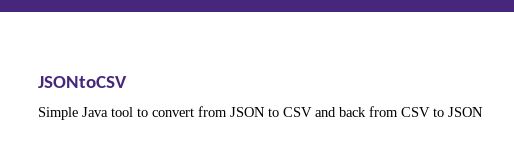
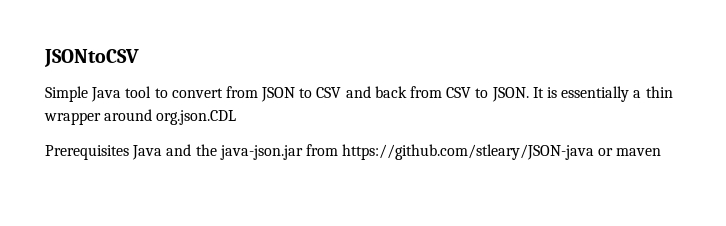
- Simple Java tool to convert from JSON to CSV and back from CSV to JSON
+ Simple Java tool to convert from JSON to CSV and back from CSV to JSON. It is essentially a thin wrapper around org.json.CDL
+ Prerequisites Java and the java-json.jar from https://github.com/stleary/JSON-java or maven

